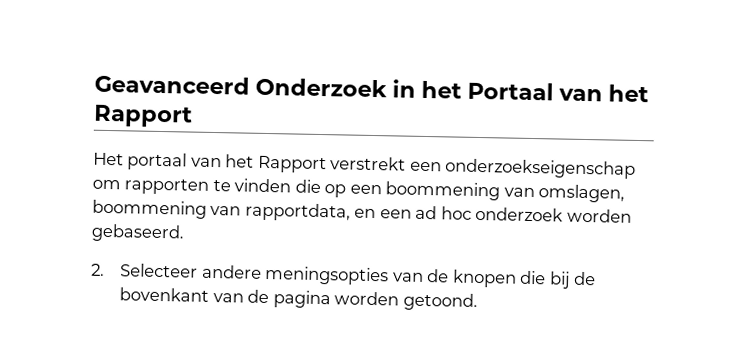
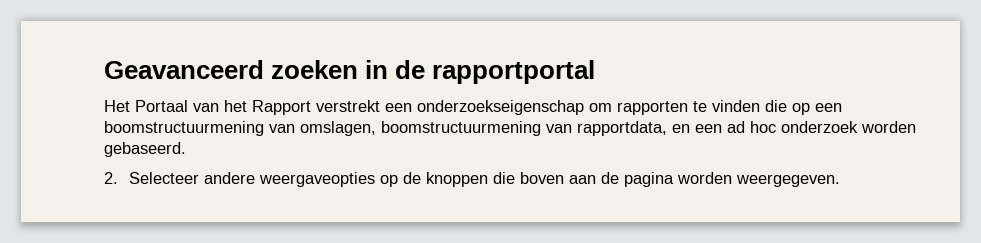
- Geavanceerd Onderzoek in het Portaal van het Rapport
+ Geavanceerd zoeken in de rapportportal
- Het portaal van het Rapport verstrekt een onderzoekseigenschap om rapporten te vinden die op een boommening van omslagen, boommening van rapportdata, en een ad hoc onderzoek worden gebaseerd.
+ Het Portaal van het Rapport verstrekt een onderzoekseigenschap om rapporten te vinden die op een boomstructuurmening van omslagen, boomstructuurmening van rapportdata, en een ad hoc onderzoek worden gebaseerd.
- 2. Selecteer andere meningsopties van de knopen die bij de bovenkant van de pagina worden getoond.
+ 2. Selecteer andere weergaveopties op de knoppen die boven aan de pagina worden weergegeven.

